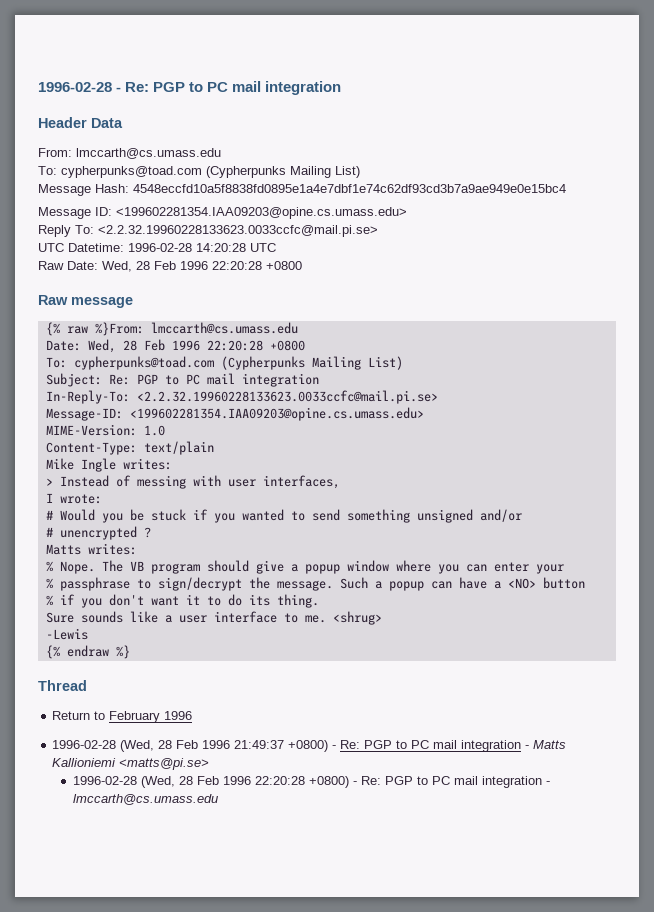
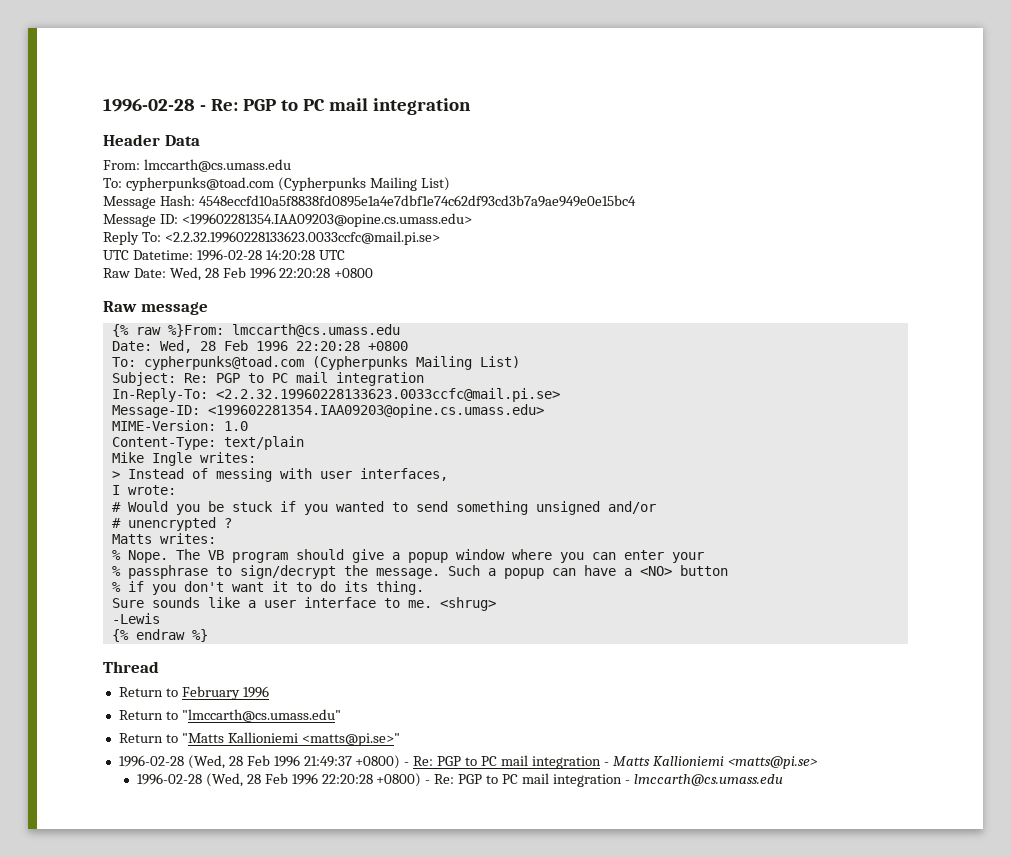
+ Return to "lmccarth@cs.umass.edu"
+ Return to "Matts Kallioniemi <matts@pi.se>"

